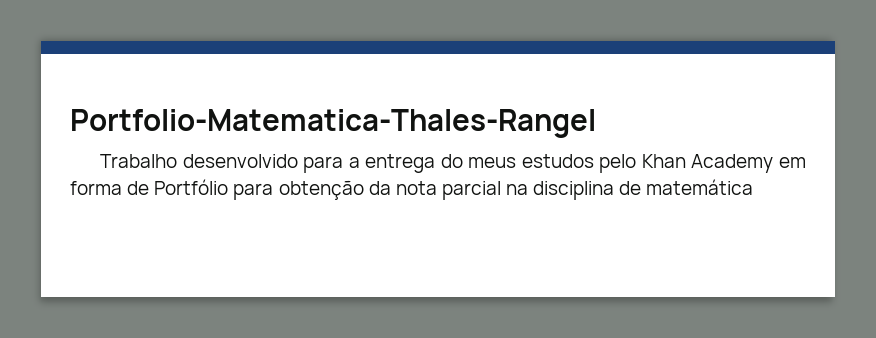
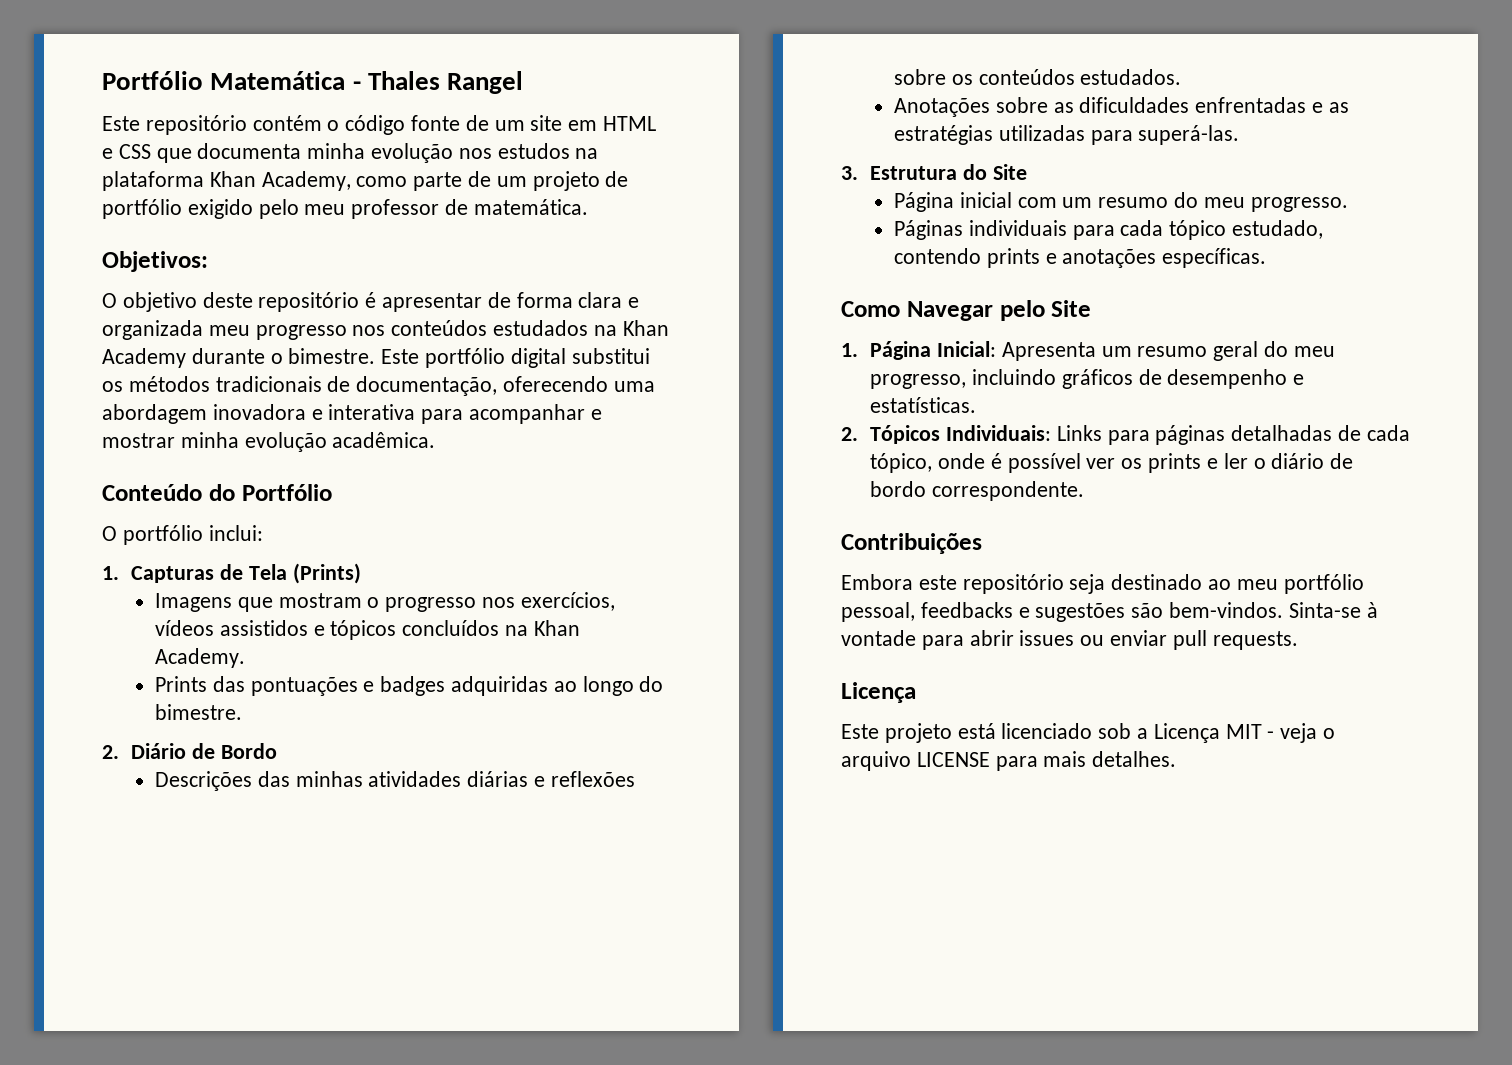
- Portfolio-Matematica-Thales-Rangel
- Trabalho desenvolvido para a entrega do meus estudos pelo Khan Academy em forma de Portfólio para obtenção da nota parcial na disciplina de matemática
+ Portfólio Matemática - Thales Rangel
+ Este repositório contém o código fonte de um site em HTML e CSS que documenta minha evolução nos estudos na plataforma Khan Academy, como parte de um projeto de portfólio exigido pelo meu professor de matemática.
+ Objetivos:
+ O objetivo deste repositório é apresentar de forma clara e organizada meu progresso nos conteúdos estudados na Khan Academy durante o bimestre. Este portfólio digital substitui os métodos tradicionais de documentação, oferecendo uma abordagem inovadora e interativa para acompanhar e mostrar minha evolução acadêmica.
+ Conteúdo do Portfólio
+ O portfólio inclui:
+ 1. Capturas de Tela (Prints)
+ Imagens que mostram o progresso nos exercícios, vídeos assistidos e tópicos concluídos na Khan Academy.
+ Prints das pontuações e badges adquiridas ao longo do bimestre.
+ 2. Diário de Bordo
+ Descrições das minhas atividades diárias e reflexões sobre os conteúdos estudados.
+ Anotações sobre as dificuldades enfrentadas e as estratégias utilizadas para superá-las.
+ 3. Estrutura do Site
+ Página inicial com um resumo do meu progresso.
+ Páginas individuais para cada tópico estudado, contendo prints e anotações específicas.
+ Como Navegar pelo Site
+ 1. Página Inicial: Apresenta um resumo geral do meu progresso, incluindo gráficos de desempenho e estatísticas.
+ 2. Tópicos Individuais: Links para páginas detalhadas de cada tópico, onde é possível ver os prints e ler o diário de bordo correspondente.
+ Contribuições
+ Embora este repositório seja destinado ao meu portfólio pessoal, feedbacks e sugestões são bem-vindos. Sinta-se à vontade para abrir issues ou enviar pull requests.
+ Licença
+ Este projeto está licenciado sob a Licença MIT - veja o arquivo LICENSE para mais detalhes.

